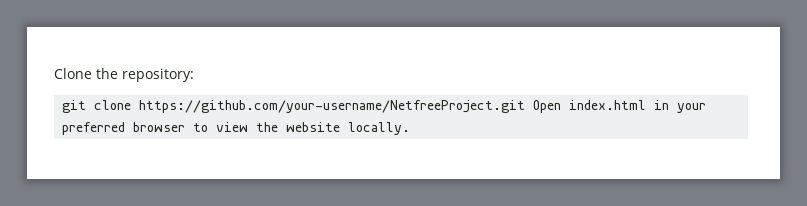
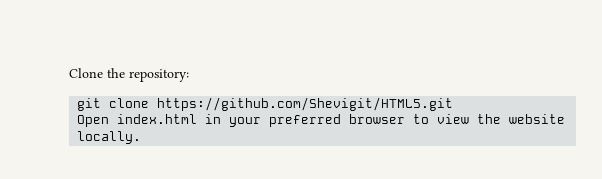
- git clone https://github.com/your-username/NetfreeProject.git Open index.html in your preferred browser to view the website locally.
+ git clone https://github.com/Shevigit/HTML5.git
+ Open index.html in your preferred browser to view the website locally.

